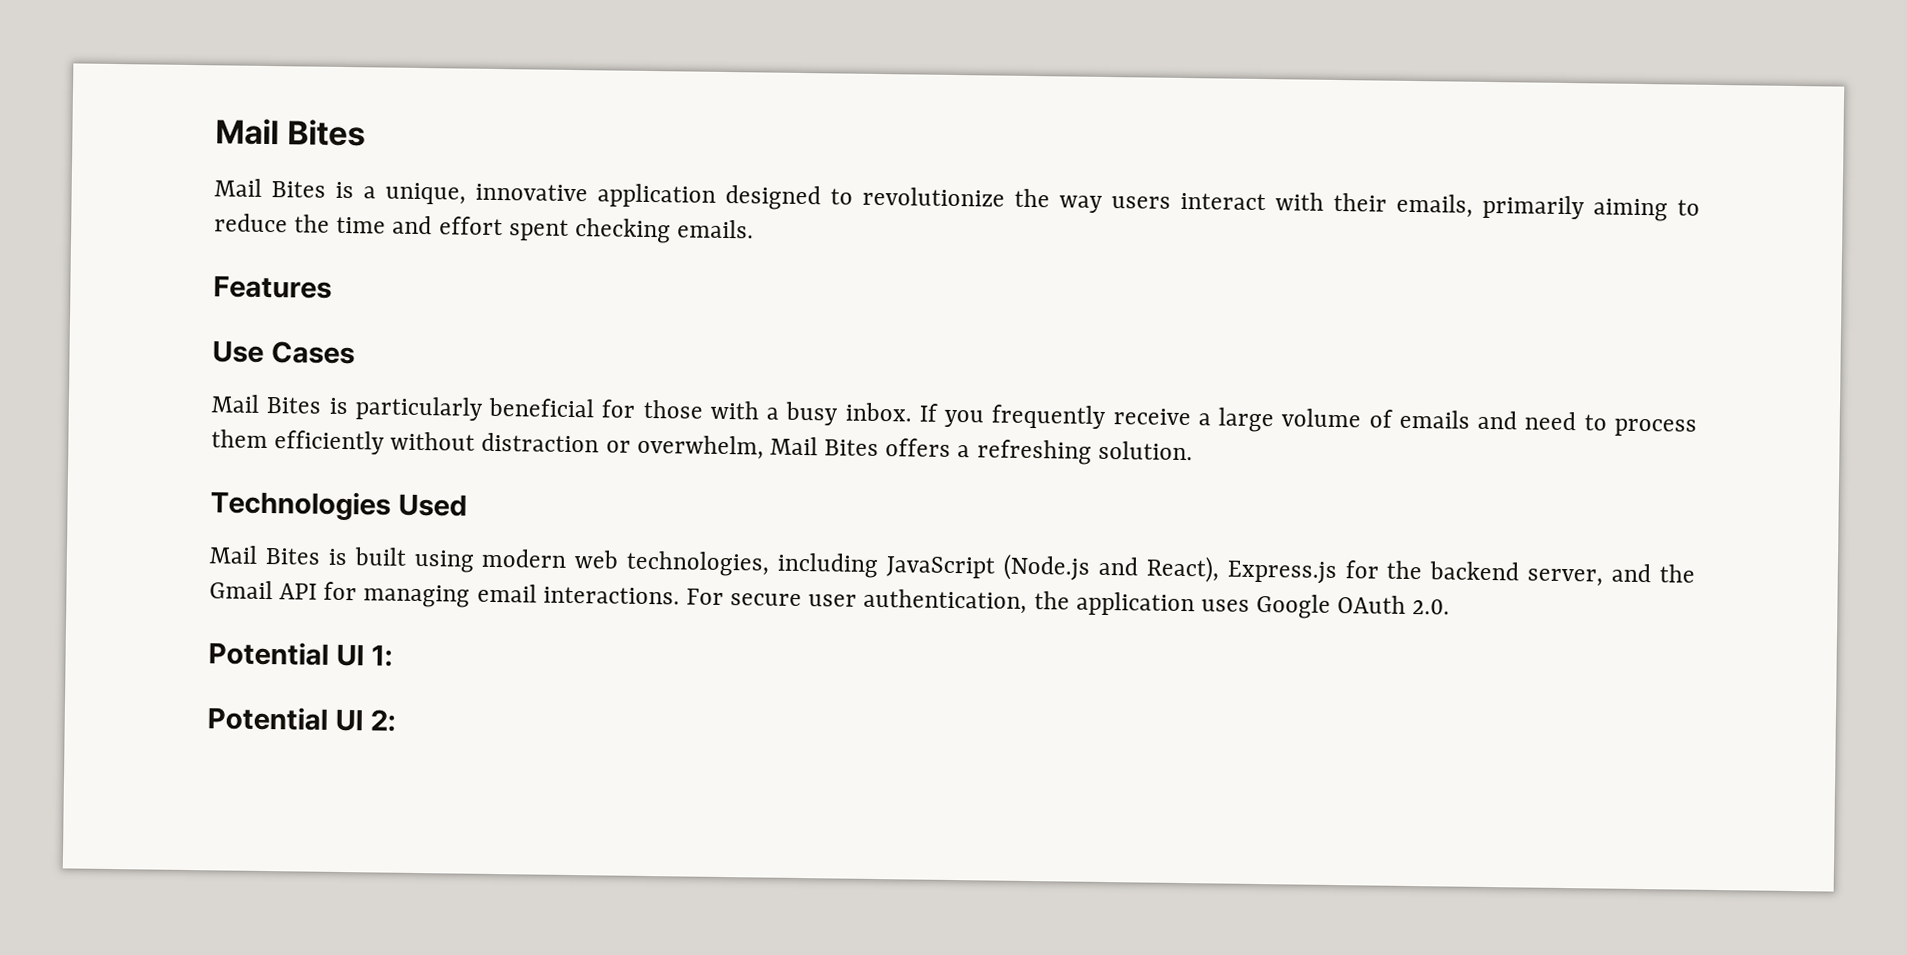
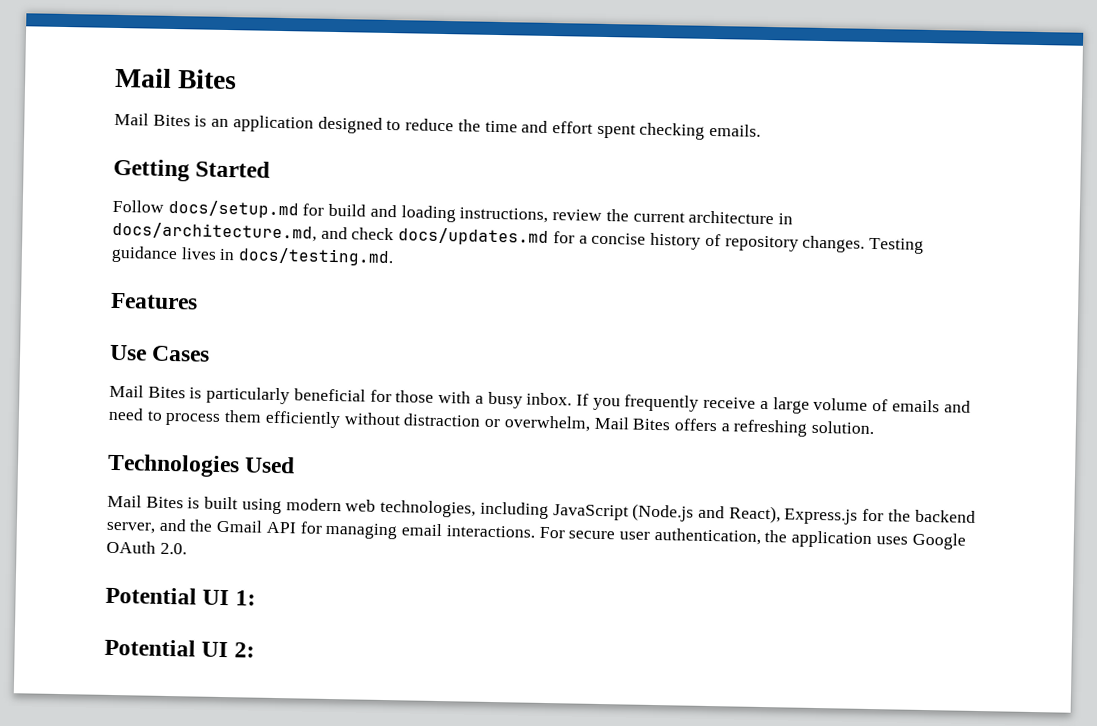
- Mail Bites is a unique, innovative application designed to revolutionize the way users interact with their emails, primarily aiming to reduce the time and effort spent checking emails.
+ Mail Bites is an application designed to reduce the time and effort spent checking emails.
+ Getting Started
+ Follow docs/setup.md for build and loading instructions, review the current architecture in docs/architecture.md, and check docs/updates.md for a concise history of repository changes. Testing guidance lives in docs/testing.md.

